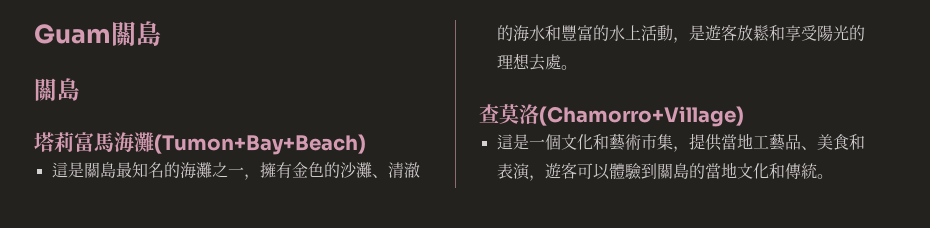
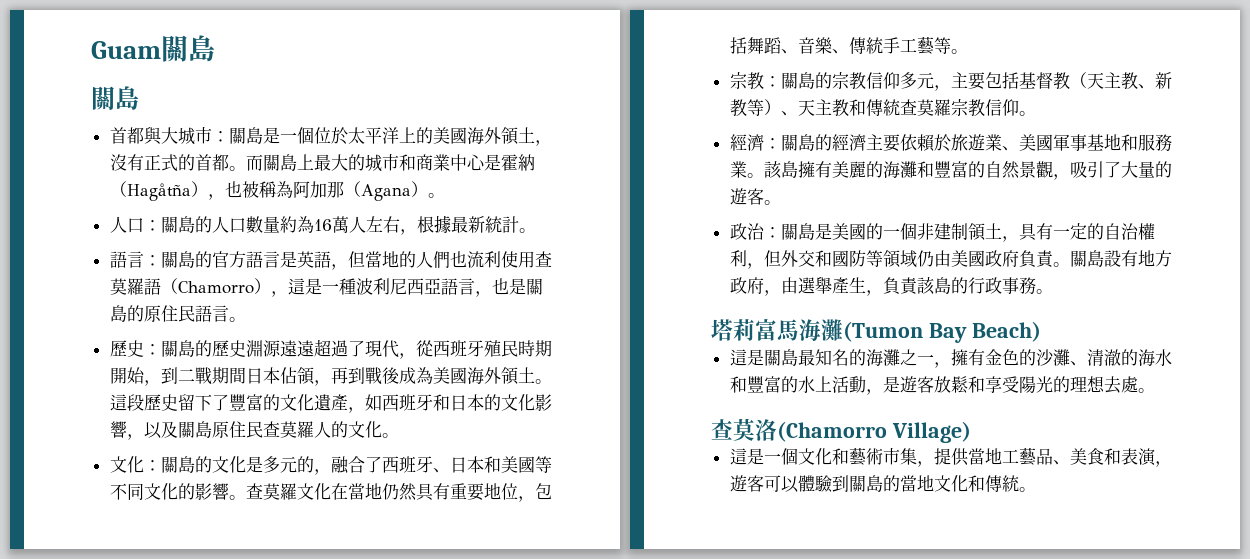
+ 首都與大城市：關島是一個位於太平洋上的美國海外領土，沒有正式的首都。而關島上最大的城市和商業中心是霍納（Hagåtña），也被稱為阿加那（Agana）。
+ 人口：關島的人口數量約為16萬人左右，根據最新統計。
+ 語言：關島的官方語言是英語，但當地的人們也流利使用查莫羅語（Chamorro），這是一種波利尼西亞語言，也是關島的原住民語言。
+ 歷史：關島的歷史淵源遠遠超過了現代，從西班牙殖民時期開始，到二戰期間日本佔領，再到戰後成為美國海外領土。這段歷史留下了豐富的文化遺產，如西班牙和日本的文化影響，以及關島原住民查莫羅人的文化。
+ 文化：關島的文化是多元的，融合了西班牙、日本和美國等不同文化的影響。查莫羅文化在當地仍然具有重要地位，包括舞蹈、音樂、傳統手工藝等。
+ 宗教：關島的宗教信仰多元，主要包括基督教（天主教、新教等）、天主教和傳統查莫羅宗教信仰。
+ 經濟：關島的經濟主要依賴於旅遊業、美國軍事基地和服務業。該島擁有美麗的海灘和豐富的自然景觀，吸引了大量的遊客。
+ 政治：關島是美國的一個非建制領土，具有一定的自治權利，但外交和國防等領域仍由美國政府負責。關島設有地方政府，由選舉產生，負責該島的行政事務。
- 塔莉富馬海灘(Tumon+Bay+Beach)
+ 塔莉富馬海灘(Tumon Bay Beach)
- 查莫洛(Chamorro+Village)
+ 查莫洛(Chamorro Village)

